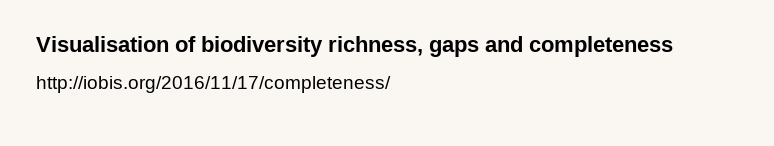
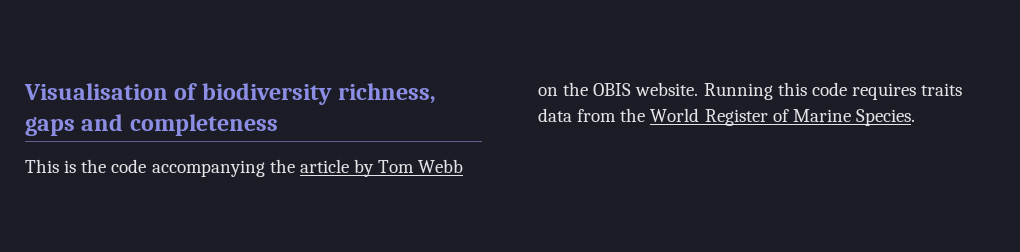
- http://iobis.org/2016/11/17/completeness/
+ This is the code accompanying the article by Tom Webb on the OBIS website. Running this code requires traits data from the World Register of Marine Species.

